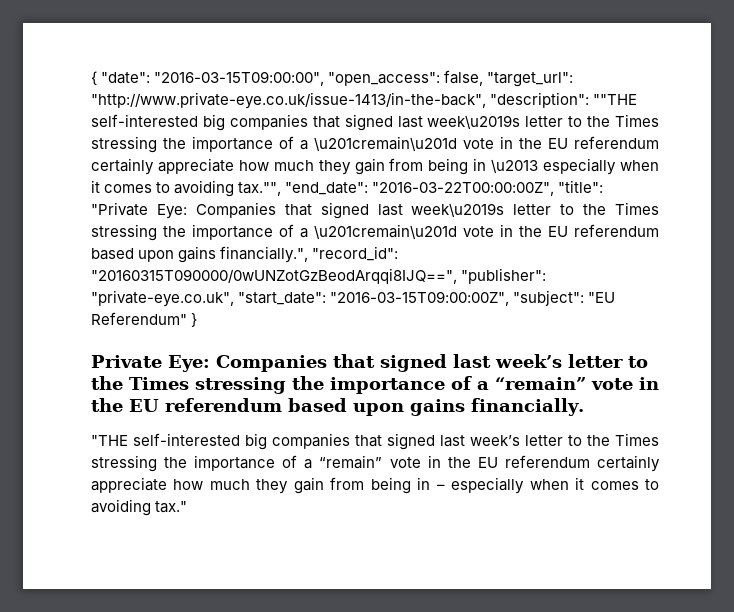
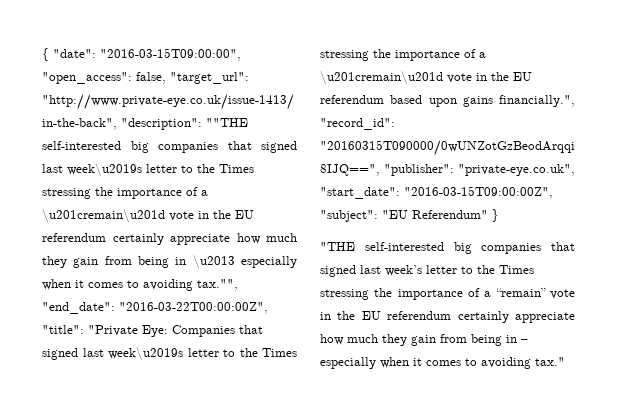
- Private Eye: Companies that signed last week’s letter to the Times stressing the importance of a “remain” vote in the EU referendum based upon gains financially.

